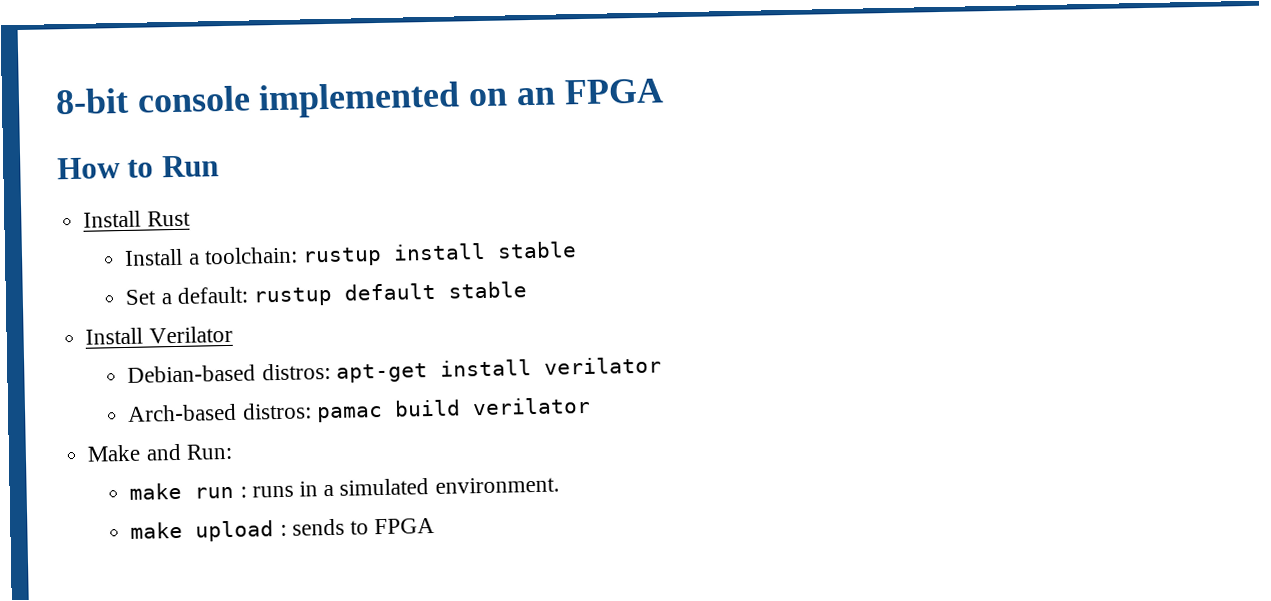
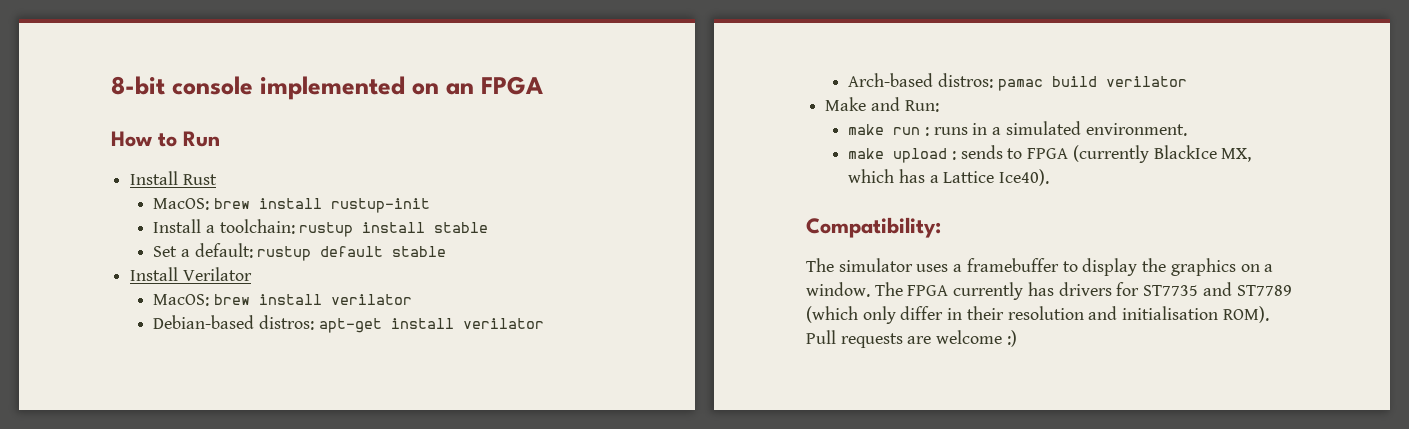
+ MacOS: brew install rustup-init
+ MacOS: brew install verilator
- make upload : sends to FPGA
+ make upload : sends to FPGA (currently BlackIce MX, which has a Lattice Ice40).
+ Compatibility:
+ The simulator uses a framebuffer to display the graphics on a window. The FPGA currently has drivers for ST7735 and ST7789 (which only differ in their resolution and initialisation ROM). Pull requests are welcome :)

